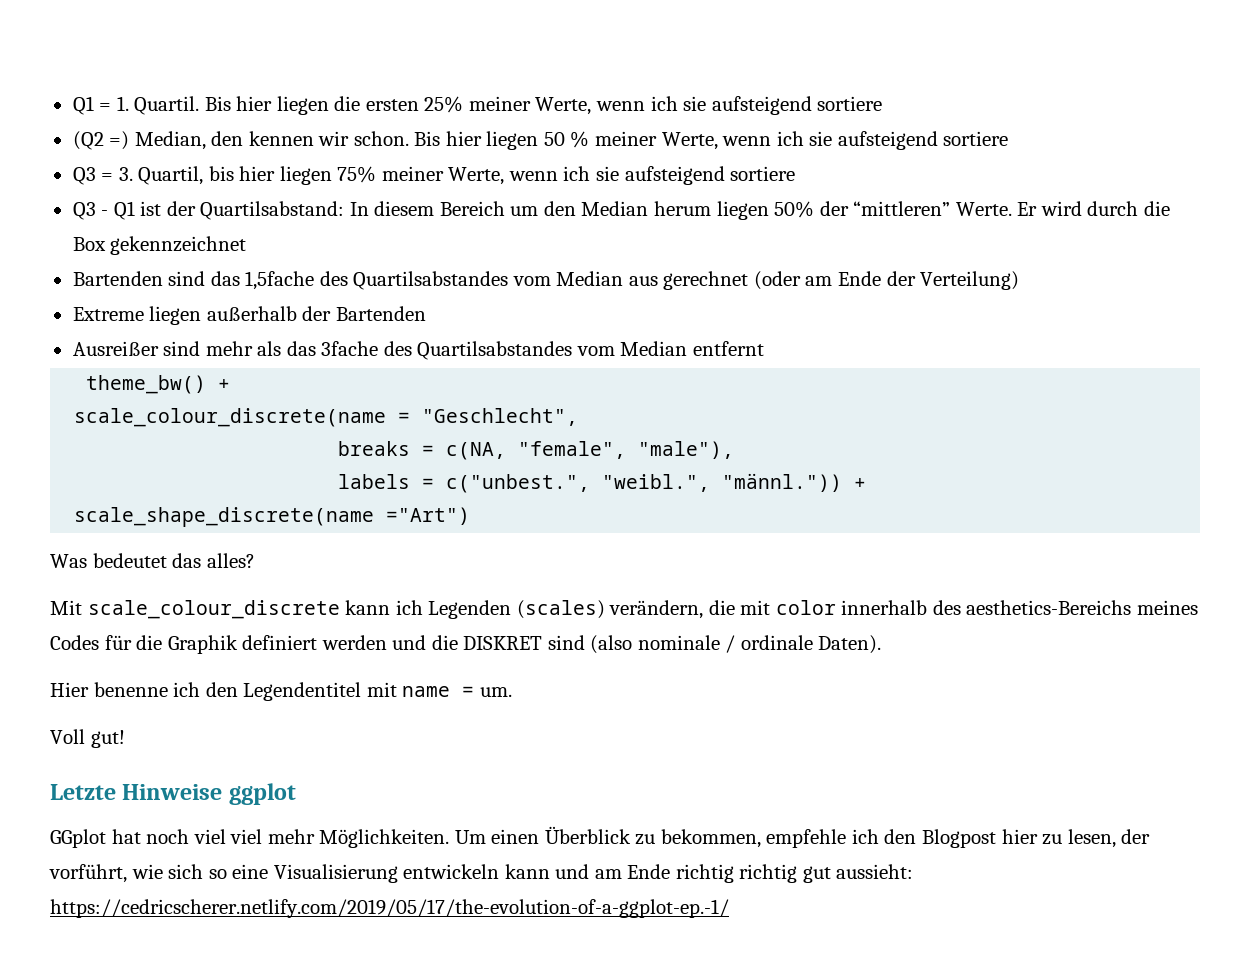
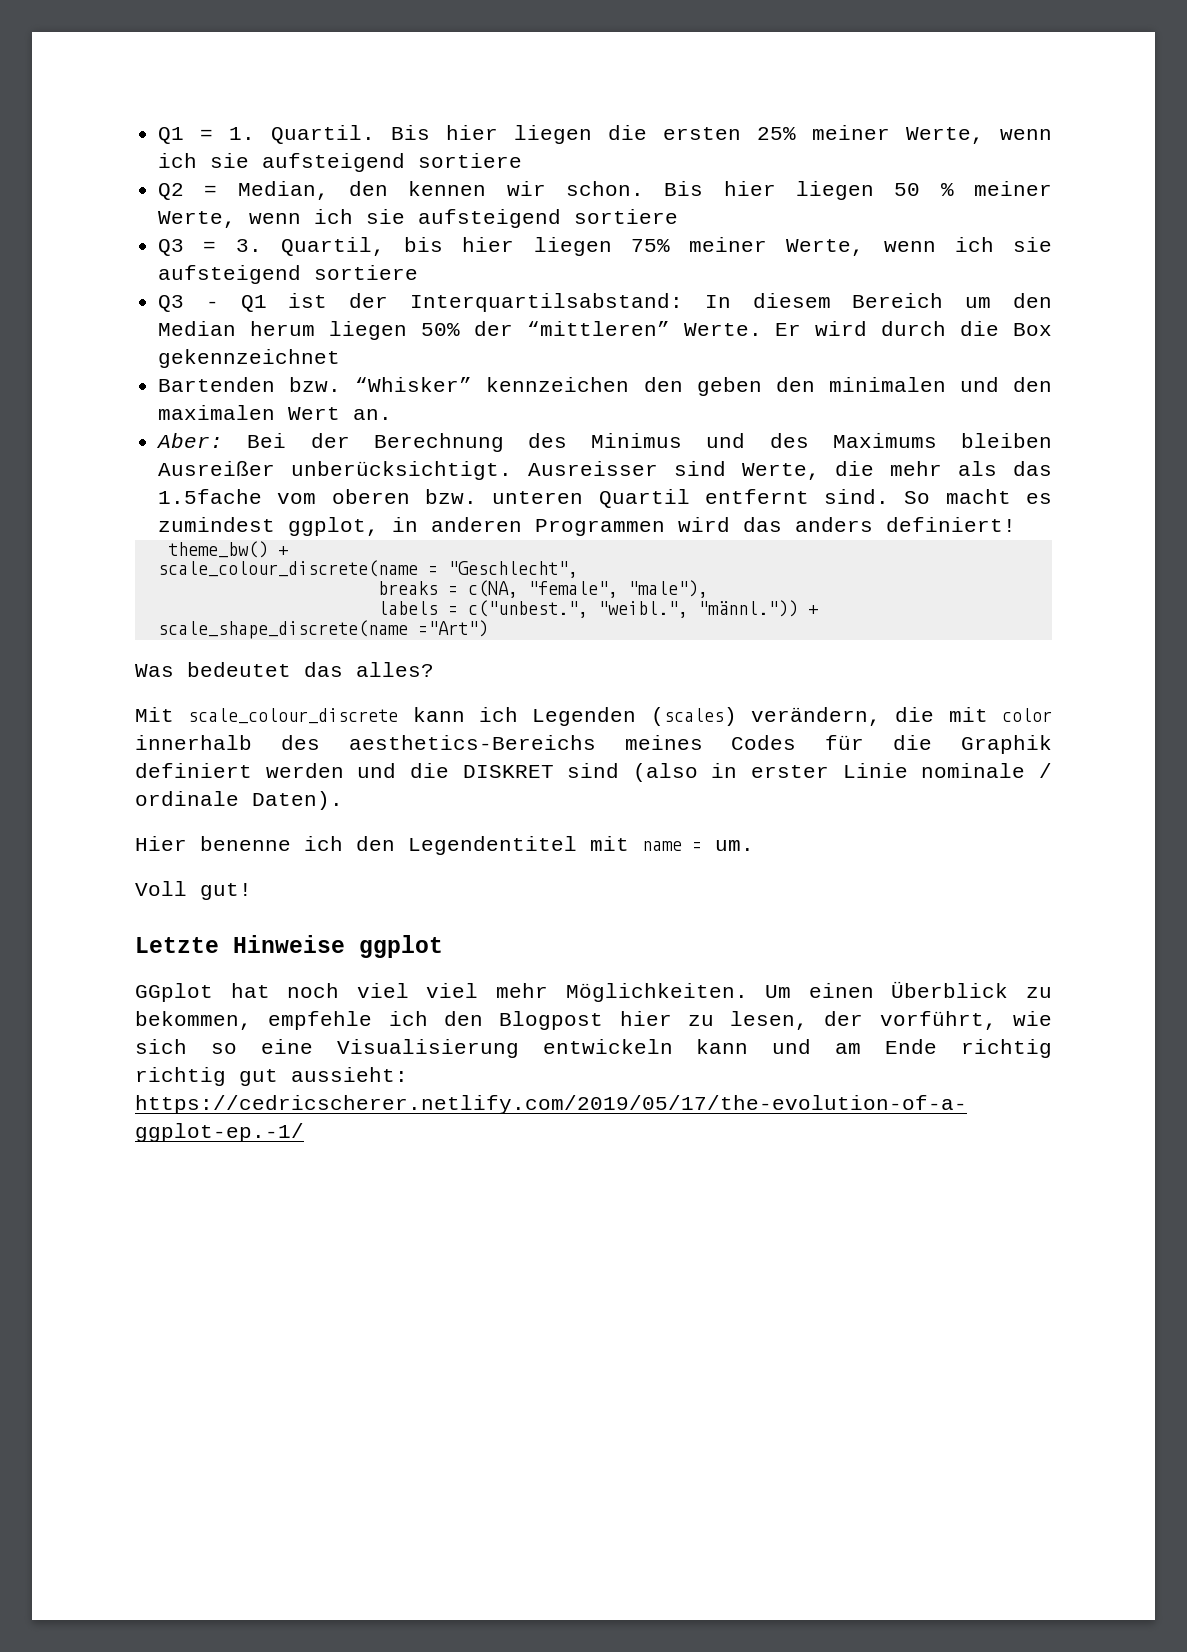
- (Q2 =) Median, den kennen wir schon.
+ Q2 = Median, den kennen wir schon.
- Q3 - Q1 ist der Quartilsabstand: In diesem Bereich um den Median herum liegen 50% der “mittleren” Werte.
+ Q3 - Q1 ist der Interquartilsabstand: In diesem Bereich um den Median herum liegen 50% der “mittleren” Werte.
- Bartenden sind das 1,5fache des Quartilsabstandes vom Median aus gerechnet (oder am Ende der Verteilung)
- Extreme liegen außerhalb der Bartenden
- Ausreißer sind mehr als das 3fache des Quartilsabstandes vom Median entfernt
+ Bartenden bzw. “Whisker” kennzeichen den geben den minimalen und den maximalen Wert an.
+ Aber: Bei der Berechnung des Minimus und des Maximums bleiben Ausreißer unberücksichtigt. Ausreisser sind Werte, die mehr als das 1.5fache vom oberen bzw. unteren Quartil entfernt sind. So macht es zumindest ggplot, in anderen Programmen wird das anders definiert!
- Mit scale_colour_discrete kann ich Legenden (scales) verändern, die mit color innerhalb des aesthetics-Bereichs meines Codes für die Graphik definiert werden und die DISKRET sind (also nominale / ordinale Daten).
+ Mit scale_colour_discrete kann ich Legenden (scales) verändern, die mit color innerhalb des aesthetics-Bereichs meines Codes für die Graphik definiert werden und die DISKRET sind (also in erster Linie nominale / ordinale Daten).

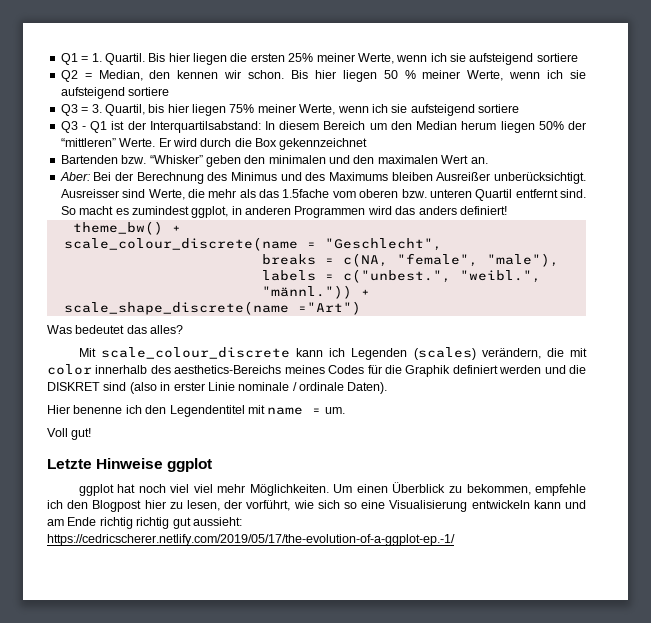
- Bartenden bzw. “Whisker” kennzeichen den geben den minimalen und den maximalen Wert an.
+ Bartenden bzw. “Whisker” geben den minimalen und den maximalen Wert an.
- GGplot hat noch viel viel mehr Möglichkeiten.
+ ggplot hat noch viel viel mehr Möglichkeiten.

